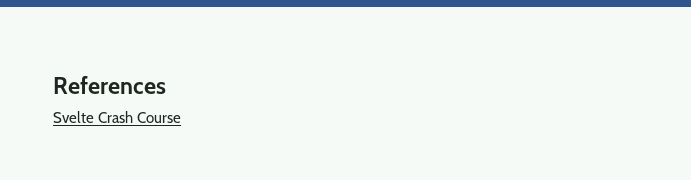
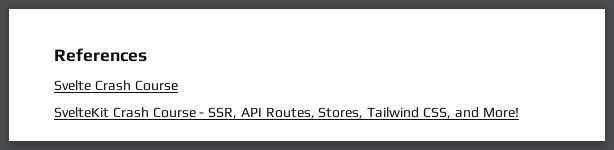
+ SvelteKit Crash Course - SSR, API Routes, Stores, Tailwind CSS, and More!

